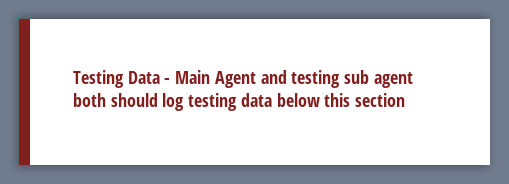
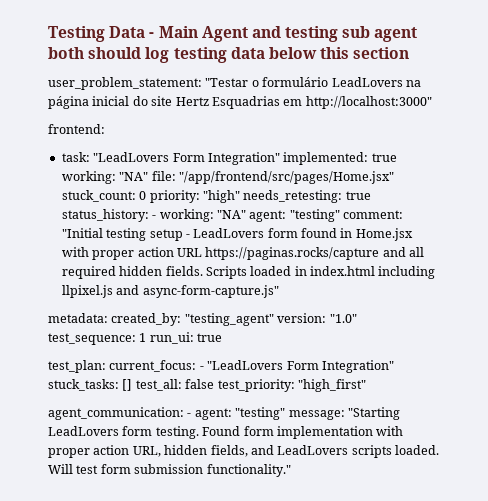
+ user_problem_statement: "Testar o formulário LeadLovers na página inicial do site Hertz Esquadrias em http://localhost:3000"
+ frontend:
+ task: "LeadLovers Form Integration" implemented: true working: "NA" file: "/app/frontend/src/pages/Home.jsx" stuck_count: 0 priority: "high" needs_retesting: true status_history: - working: "NA" agent: "testing" comment: "Initial testing setup - LeadLovers form found in Home.jsx with proper action URL https://paginas.rocks/capture and all required hidden fields. Scripts loaded in index.html including llpixel.js and async-form-capture.js"
+ metadata: created_by: "testing_agent" version: "1.0" test_sequence: 1 run_ui: true
+ test_plan: current_focus: - "LeadLovers Form Integration" stuck_tasks: [] test_all: false test_priority: "high_first"
+ agent_communication: - agent: "testing" message: "Starting LeadLovers form testing. Found form implementation with proper action URL, hidden fields, and LeadLovers scripts loaded. Will test form submission functionality."

